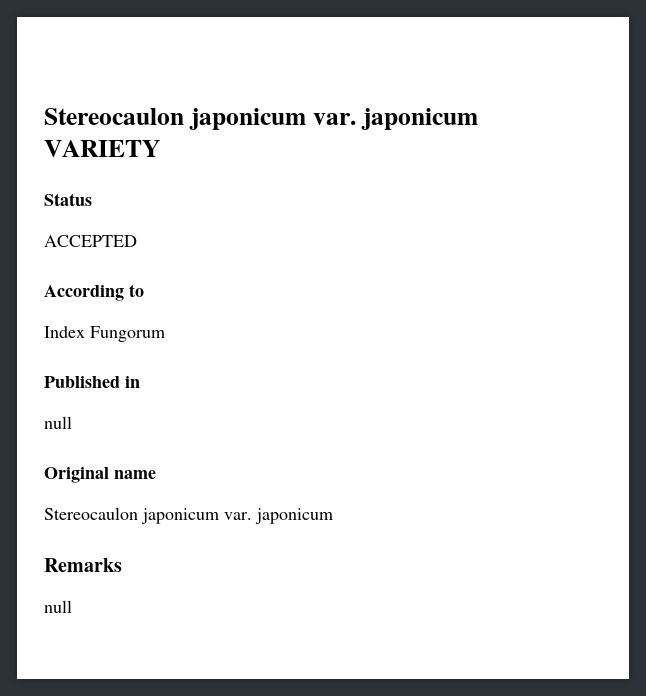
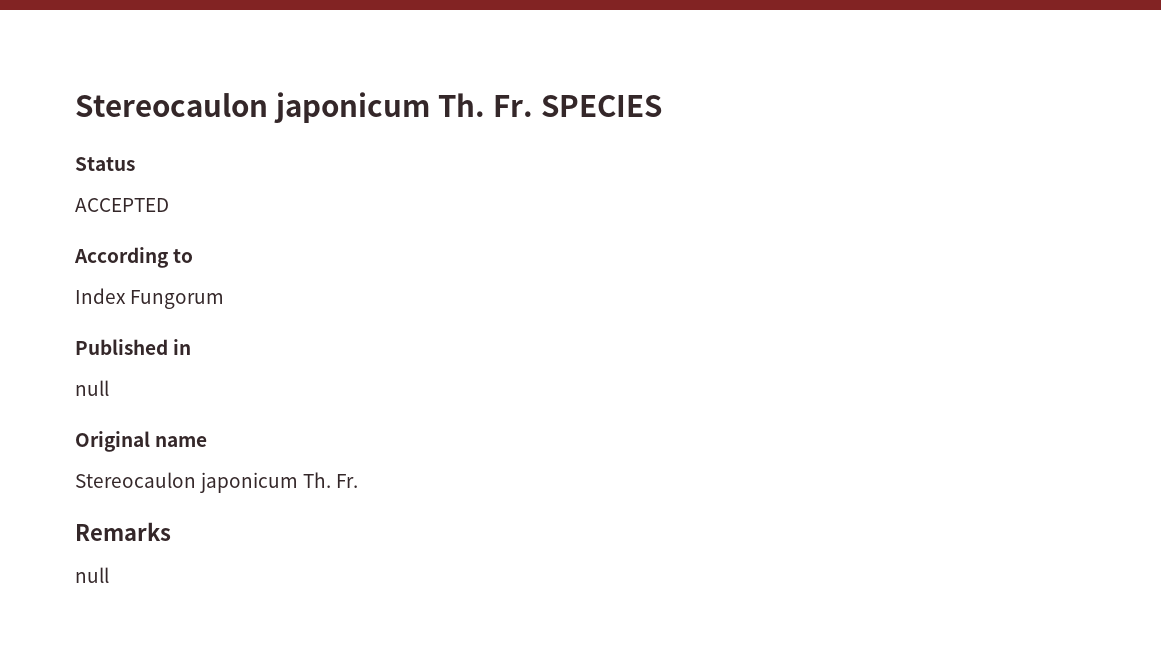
- Stereocaulon japonicum var. japonicum VARIETY
+ Stereocaulon japonicum Th. Fr. SPECIES
  Original name
- Stereocaulon japonicum var. japonicum
+ Stereocaulon japonicum Th. Fr.

